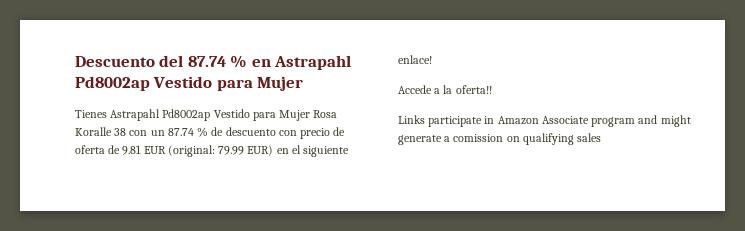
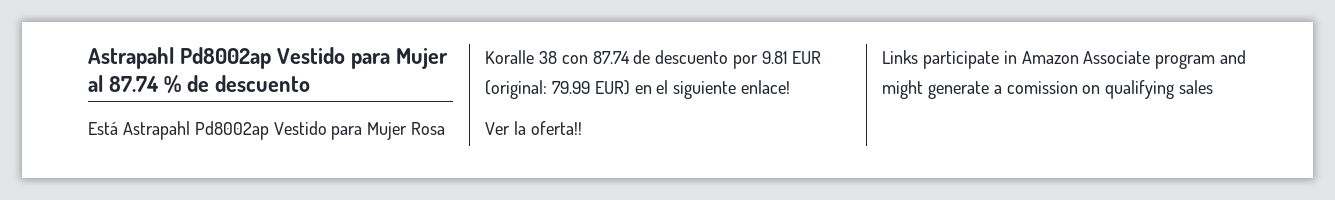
- Descuento del 87.74 % en Astrapahl Pd8002ap Vestido para Mujer
- Tienes Astrapahl Pd8002ap Vestido para Mujer Rosa Koralle 38 con un 87.74 % de descuento con precio de oferta de 9.81 EUR (original: 79.99 EUR) en el siguiente enlace!
+ Astrapahl Pd8002ap Vestido para Mujer al 87.74 % de descuento
+ Está Astrapahl Pd8002ap Vestido para Mujer Rosa Koralle 38 con 87.74 de descuento por 9.81 EUR (original: 79.99 EUR) en el siguiente enlace!
- Accede a la oferta!!
+ Ver la oferta!!

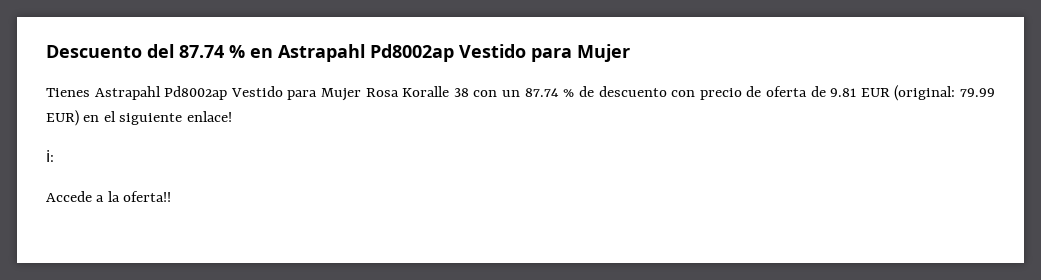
- Astrapahl Pd8002ap Vestido para Mujer al 87.74 % de descuento
- Está Astrapahl Pd8002ap Vestido para Mujer Rosa Koralle 38 con 87.74 de descuento por 9.81 EUR (original: 79.99 EUR) en el siguiente enlace!
+ Descuento del 87.74 % en Astrapahl Pd8002ap Vestido para Mujer
+ Tienes Astrapahl Pd8002ap Vestido para Mujer Rosa Koralle 38 con un 87.74 % de descuento con precio de oferta de 9.81 EUR (original: 79.99 EUR) en el siguiente enlace!
- Ver la oferta!!
+ ℹ:
+ Accede a la oferta!!
- Links participate in Amazon Associate program and might generate a comission on qualifying sales

